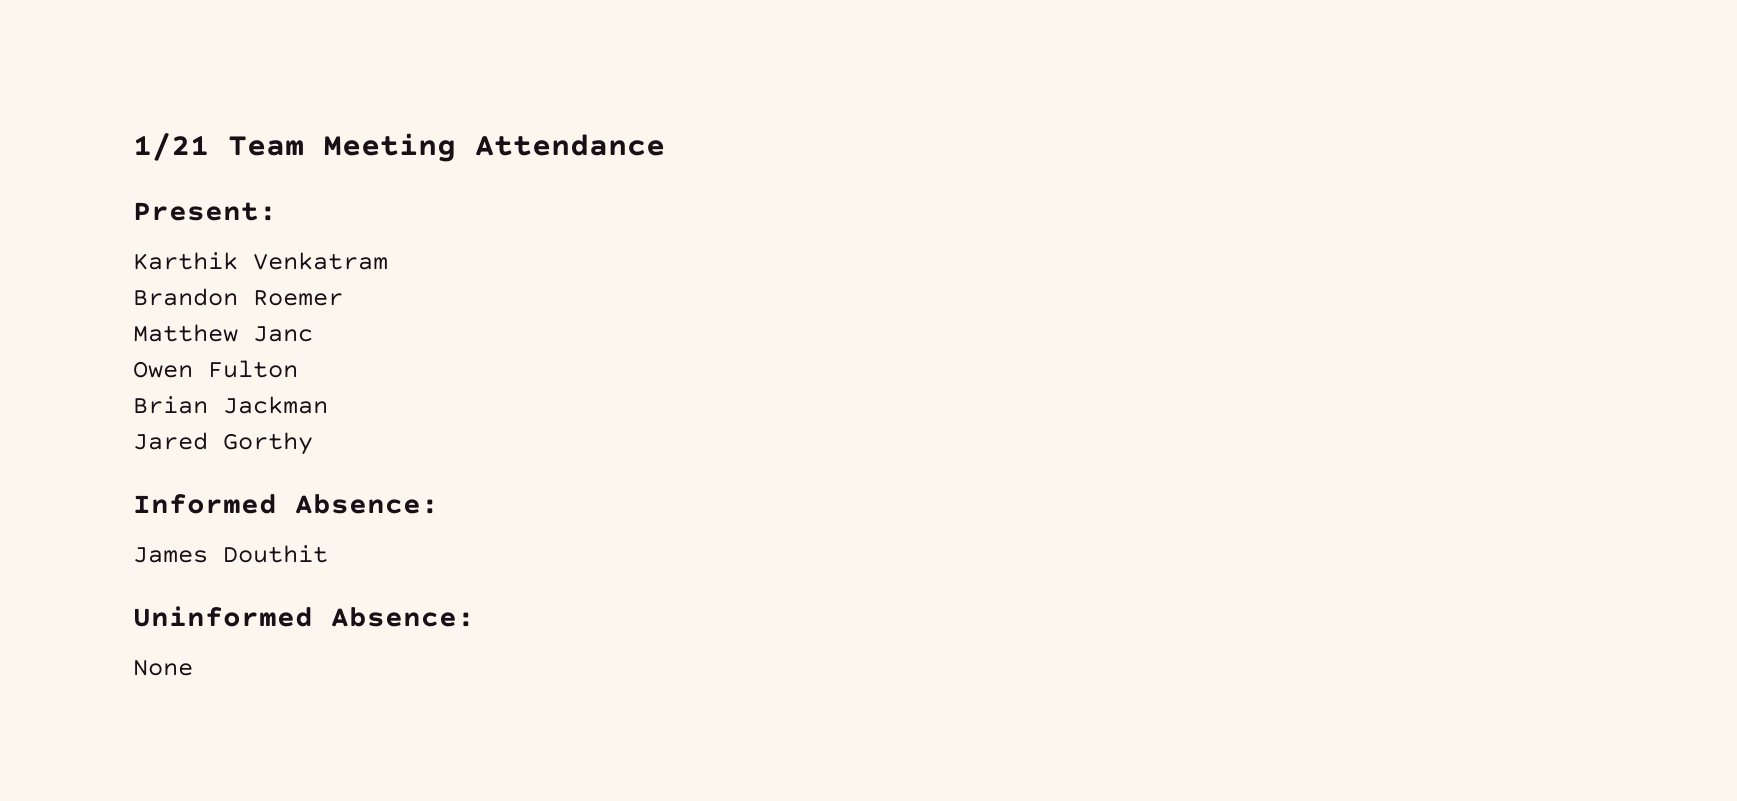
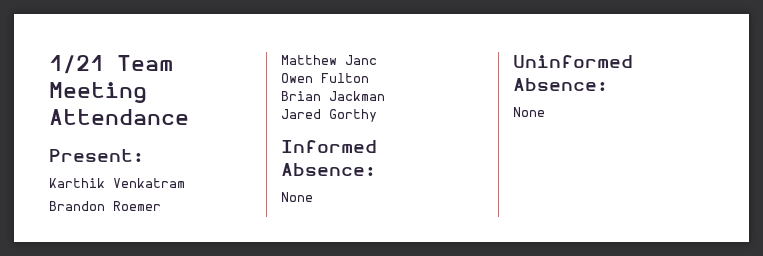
  Informed Absence:
- James Douthit
+ None

